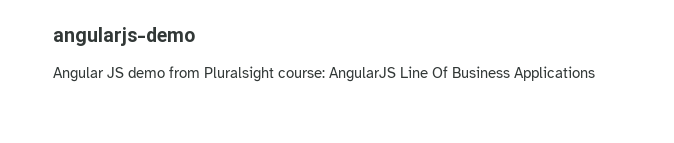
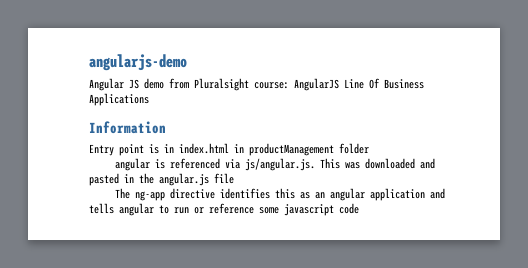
+ Information
+ Entry point is in index.html in productManagement folder
+ angular is referenced via js/angular.js. This was downloaded and pasted in the angular.js file
+ The ng-app directive identifies this as an angular application and tells angular to run or reference some javascript code

